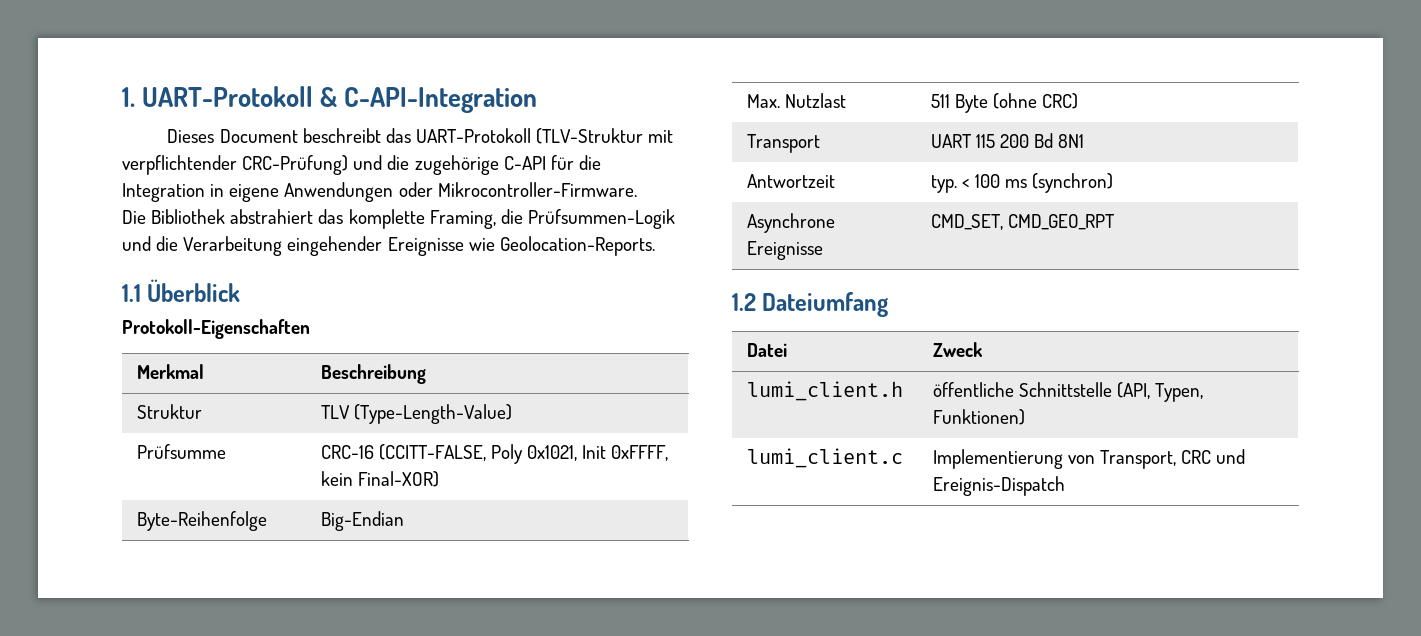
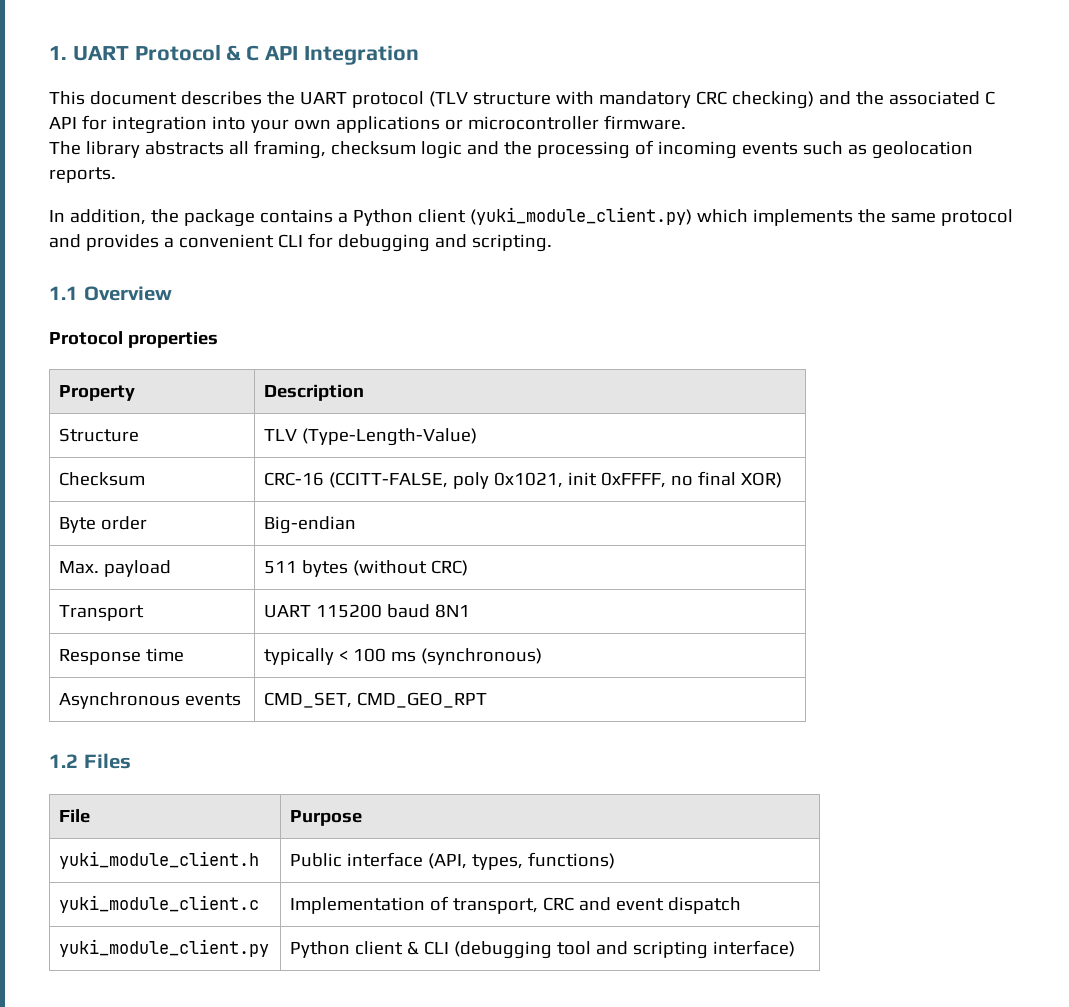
- 1. UART-Protokoll & C-API-Integration
- Dieses Document beschreibt das UART-Protokoll (TLV-Struktur mit verpflichtender CRC-Prüfung) und die zugehörige C-API für die Integration in eigene Anwendungen oder Mikrocontroller-Firmware.
- Die Bibliothek abstrahiert das komplette Framing, die Prüfsummen-Logik und die Verarbeitung eingehender Ereignisse wie Geolocation-Reports.
- 1.1 Überblick
- Protokoll-Eigenschaften
- Merkmal | Beschreibung
- Struktur | TLV (Type-Length-Value)
+ 1. UART Protocol & C API Integration
+ This document describes the UART protocol (TLV structure with mandatory CRC checking) and the associated C API for integration into your own applications or microcontroller firmware.
+ The library abstracts all framing, checksum logic and the processing of incoming events such as geolocation reports.
+ In addition, the package contains a Python client (yuki_module_client.py) which implements the same protocol and provides a convenient CLI for debugging and scripting.
+ 1.1 Overview
+ Protocol properties
+ Property | Description
+ Structure | TLV (Type-Length-Value)
- Prüfsumme | CRC-16 (CCITT-FALSE, Poly 0x1021, Init 0xFFFF, kein Final-XOR)
- Byte-Reihenfolge | Big-Endian
+ Checksum | CRC-16 (CCITT-FALSE, poly 0x1021, init 0xFFFF, no final XOR)
+ Byte order | Big-endian
- Max. Nutzlast | 511 Byte (ohne CRC)
+ Max. payload | 511 bytes (without CRC)
- Transport | UART 115 200 Bd 8N1
- Antwortzeit | typ. < 100 ms (synchron)
- Asynchrone Ereignisse | CMD_SET, CMD_GEO_RPT
- 1.2 Dateiumfang
- Datei | Zweck
- lumi_client.h | öffentliche Schnittstelle (API, Typen, Funktionen)
- lumi_client.c | Implementierung von Transport, CRC und Ereignis-Dispatch
+ Transport | UART 115200 baud 8N1
+ Response time | typically < 100 ms (synchronous)
+ Asynchronous events | CMD_SET, CMD_GEO_RPT
+ 1.2 Files
+ File | Purpose
+ yuki_module_client.h | Public interface (API, types, functions)
+ yuki_module_client.c | Implementation of transport, CRC and event dispatch
+ yuki_module_client.py | Python client & CLI (debugging tool and scripting interface)

